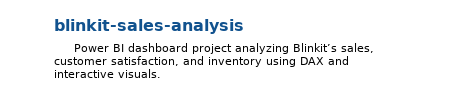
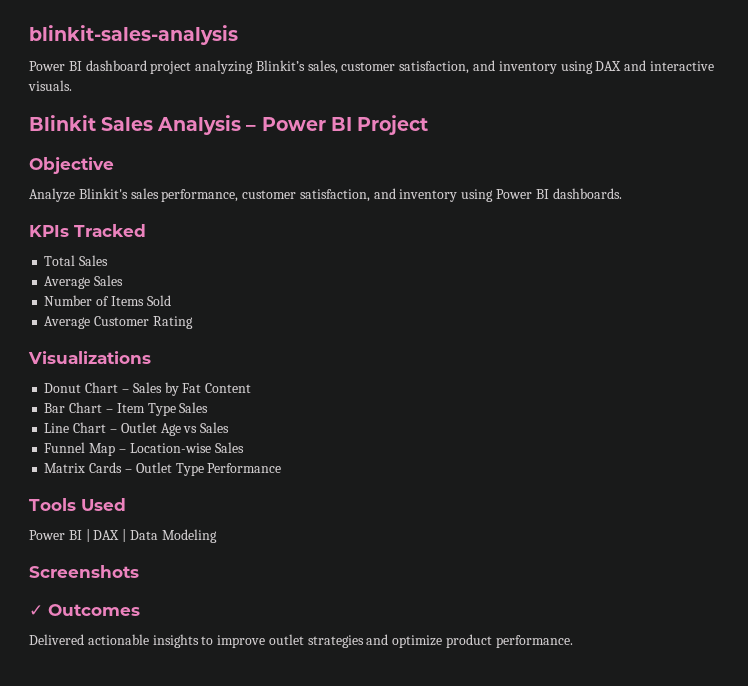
+ Blinkit Sales Analysis – Power BI Project
+ Objective
+ Analyze Blinkit's sales performance, customer satisfaction, and inventory using Power BI dashboards.
+ KPIs Tracked
+ Total Sales
+ Average Sales
+ Number of Items Sold
+ Average Customer Rating
+ Visualizations
+ Donut Chart – Sales by Fat Content
+ Bar Chart – Item Type Sales
+ Line Chart – Outlet Age vs Sales
+ Funnel Map – Location-wise Sales
+ Matrix Cards – Outlet Type Performance
+ Tools Used
+ Power BI | DAX | Data Modeling
+ Screenshots
+ ✓ Outcomes
+ Delivered actionable insights to improve outlet strategies and optimize product performance.

